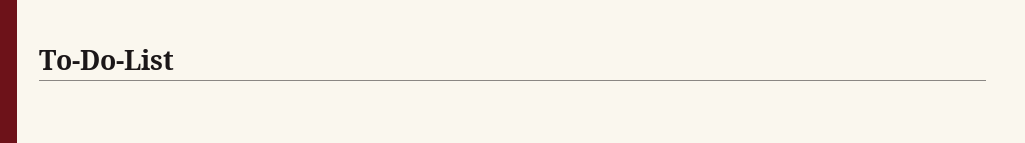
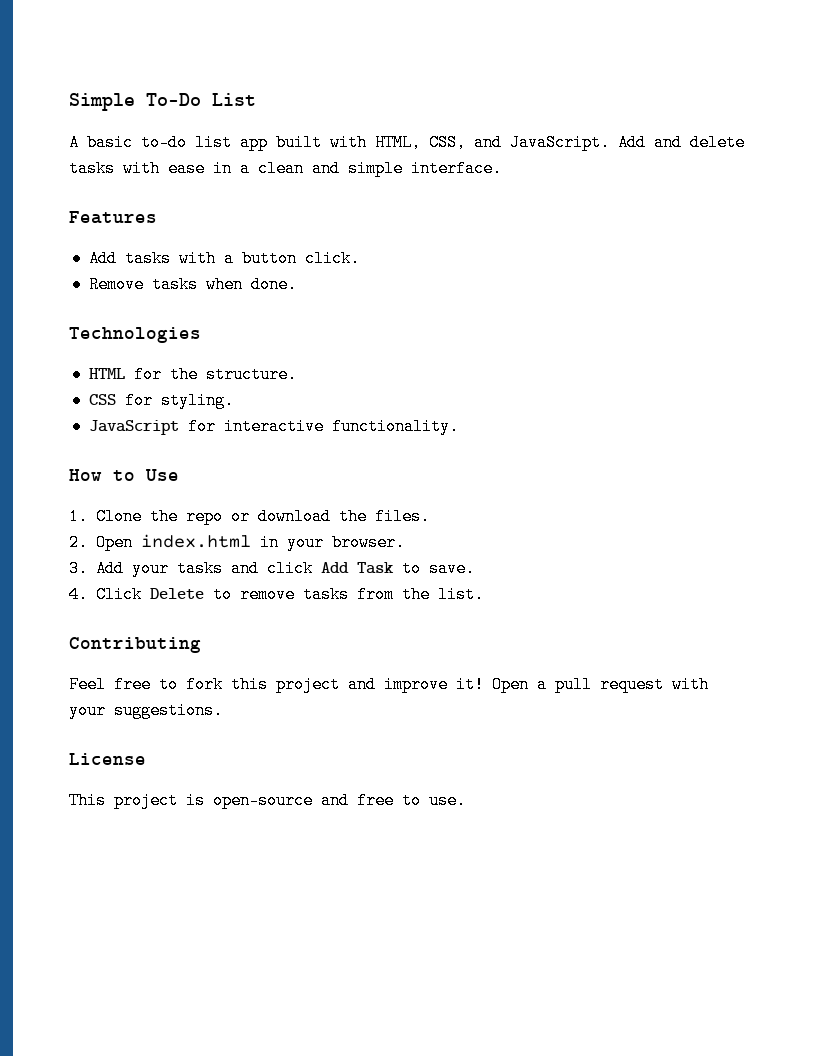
- To-Do-List
+ Simple To-Do List
+ A basic to-do list app built with HTML, CSS, and JavaScript. Add and delete tasks with ease in a clean and simple interface.
+ Features
+ Add tasks with a button click.
+ Remove tasks when done.
+ Technologies
+ HTML for the structure.
+ CSS for styling.
+ JavaScript for interactive functionality.
+ How to Use
+ 1. Clone the repo or download the files.
+ 2. Open index.html in your browser.
+ 3. Add your tasks and click Add Task to save.
+ 4. Click Delete to remove tasks from the list.
+ Contributing
+ Feel free to fork this project and improve it! Open a pull request with your suggestions.
+ License
+ This project is open-source and free to use.

